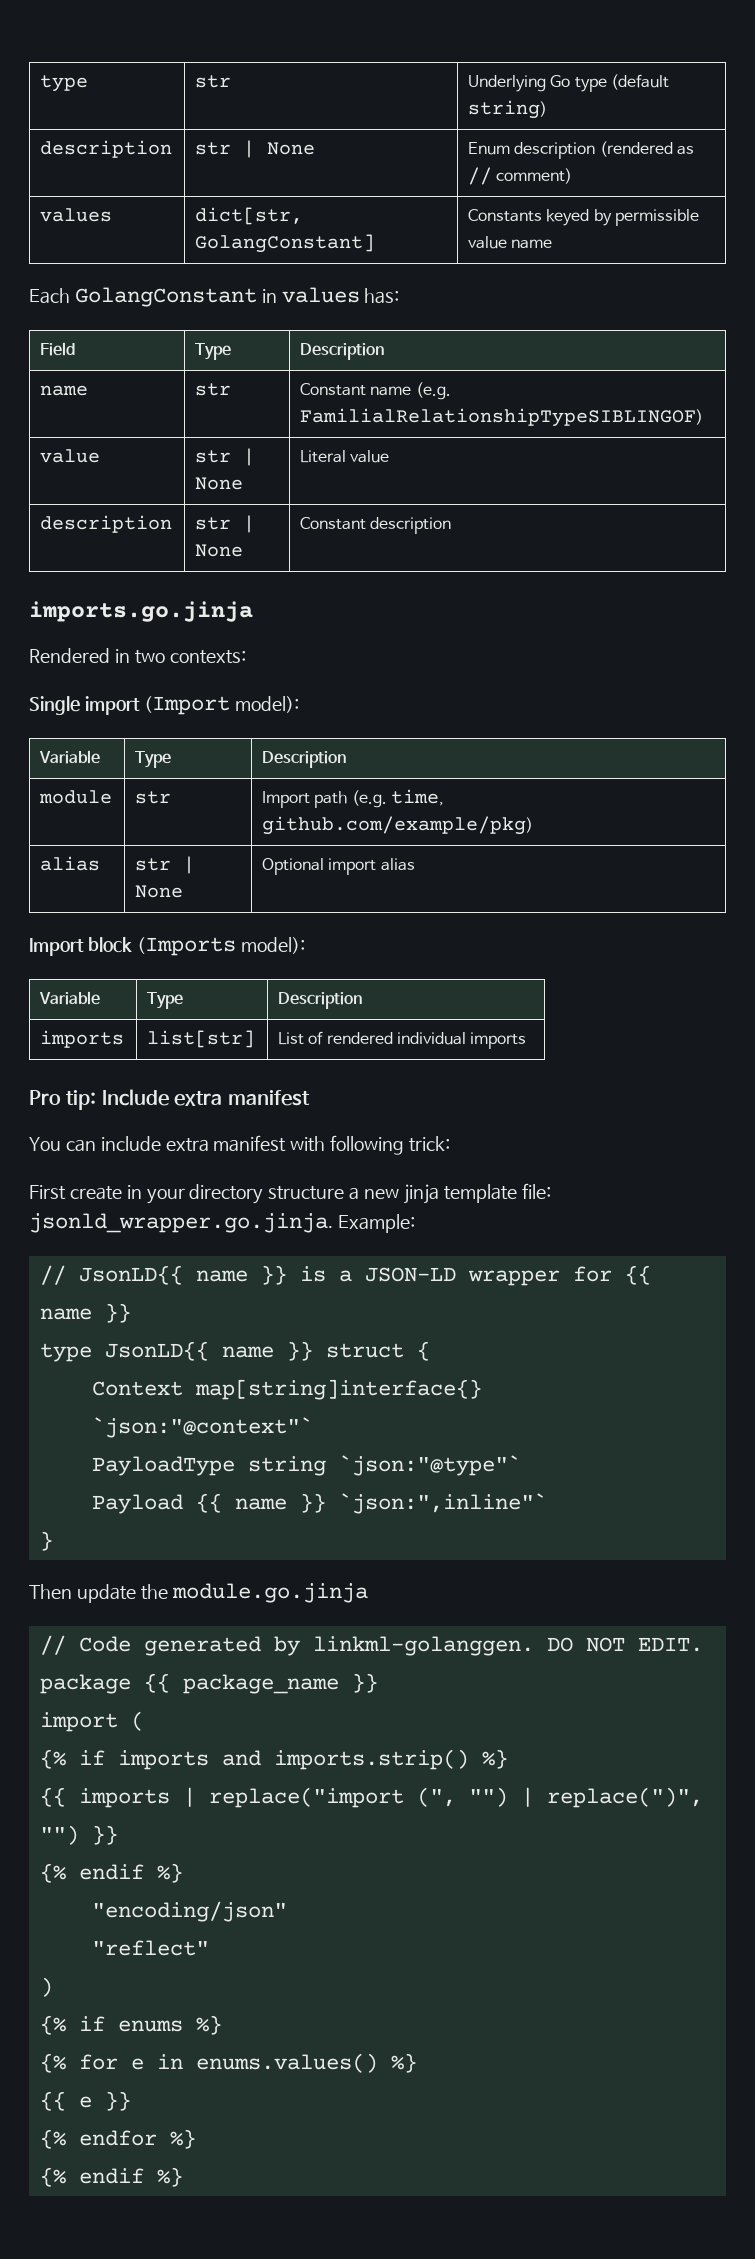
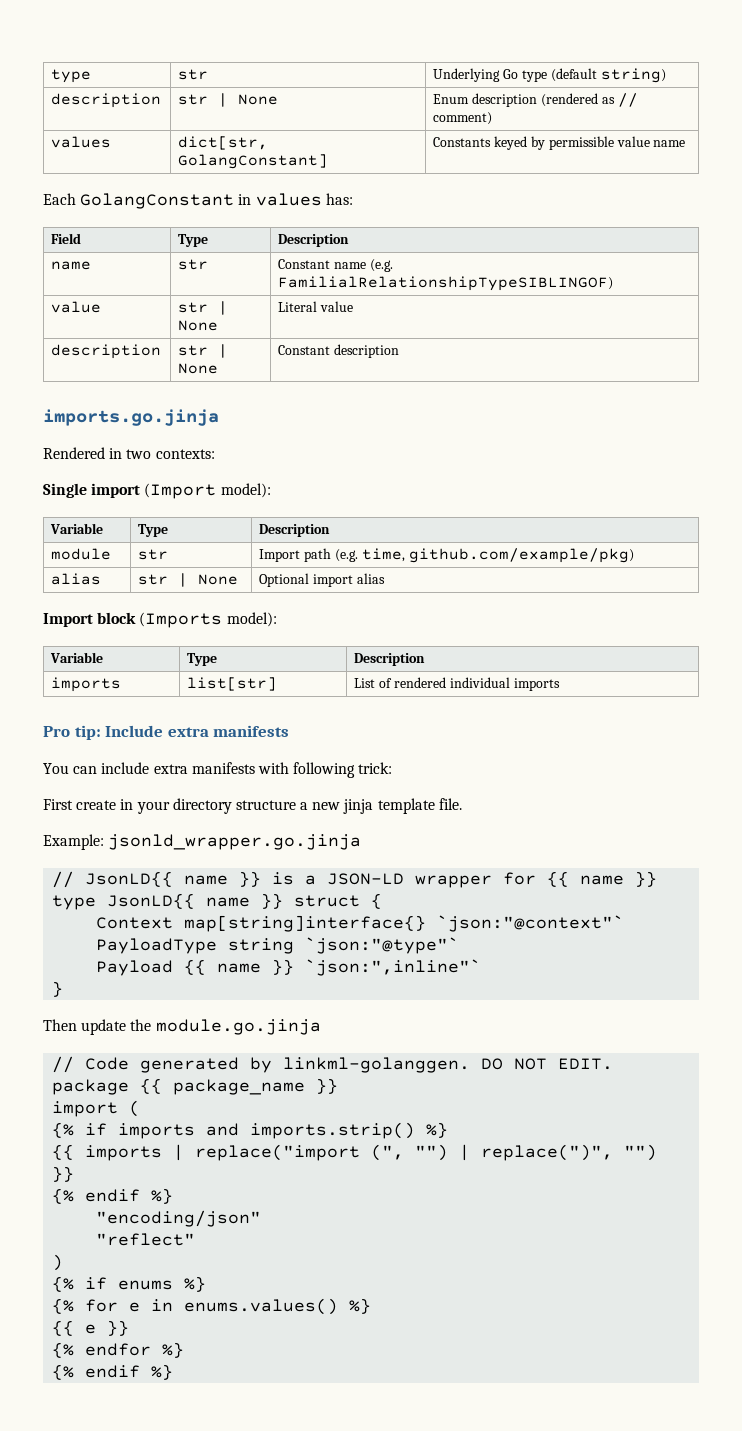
- Pro tip: Include extra manifest
+ Pro tip: Include extra manifests
- You can include extra manifest with following trick:
+ You can include extra manifests with following trick:
- First create in your directory structure a new jinja template file: jsonld_wrapper.go.jinja. Example:
+ First create in your directory structure a new jinja template file.
+ Example: jsonld_wrapper.go.jinja

